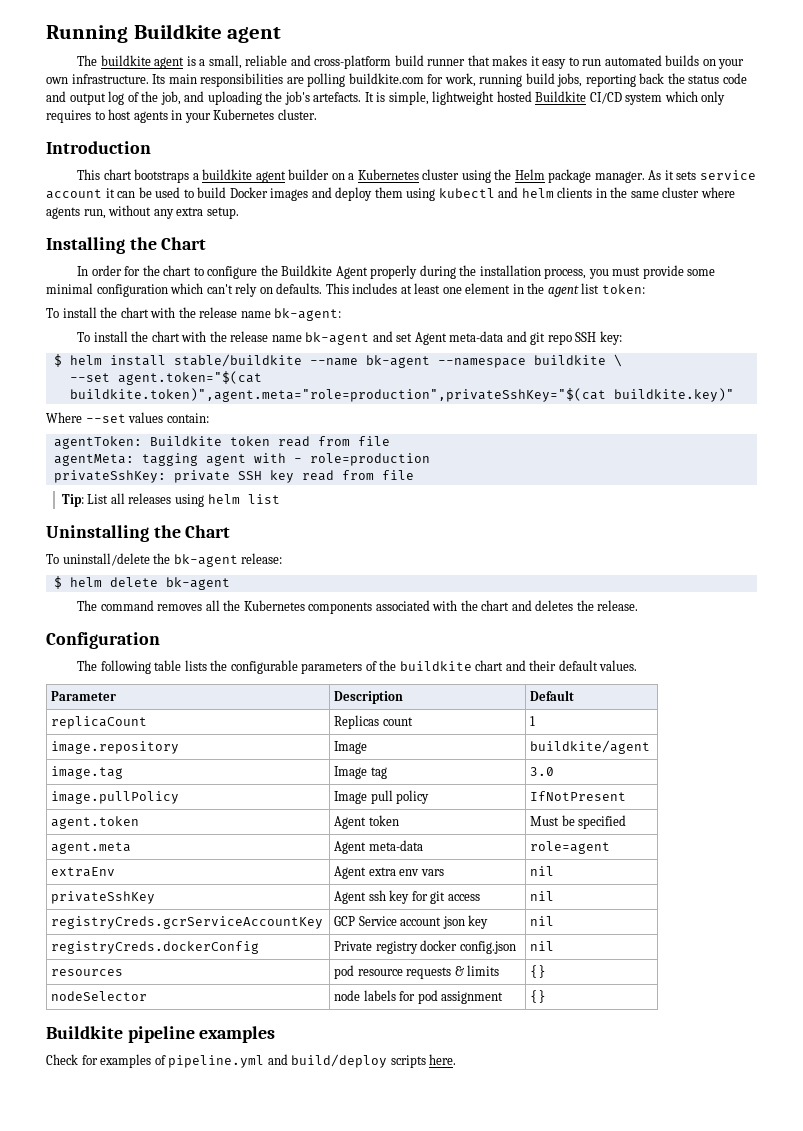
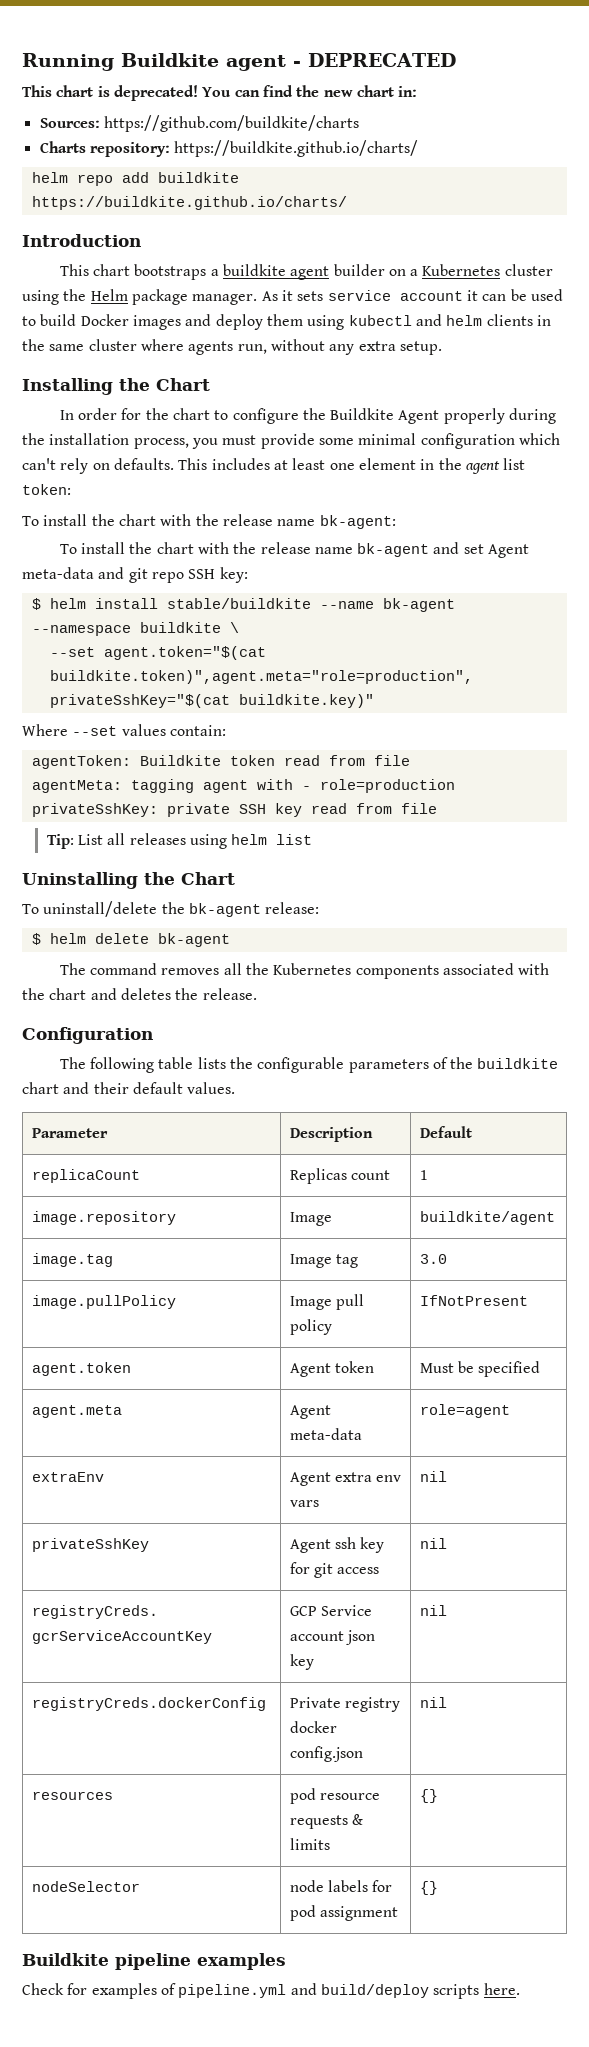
- Running Buildkite agent
- The buildkite agent is a small, reliable and cross-platform build runner that makes it easy to run automated builds on your own infrastructure. Its main responsibilities are polling buildkite.com for work, running build jobs, reporting back the status code and output log of the job, and uploading the job's artefacts. It is simple, lightweight hosted Buildkite CI/CD system which only requires to host agents in your Kubernetes cluster.
+ Running Buildkite agent - DEPRECATED
+ This chart is deprecated! You can find the new chart in:
+ Sources: https://github.com/buildkite/charts
+ Charts repository: https://buildkite.github.io/charts/
+ helm repo add buildkite https://buildkite.github.io/charts/

